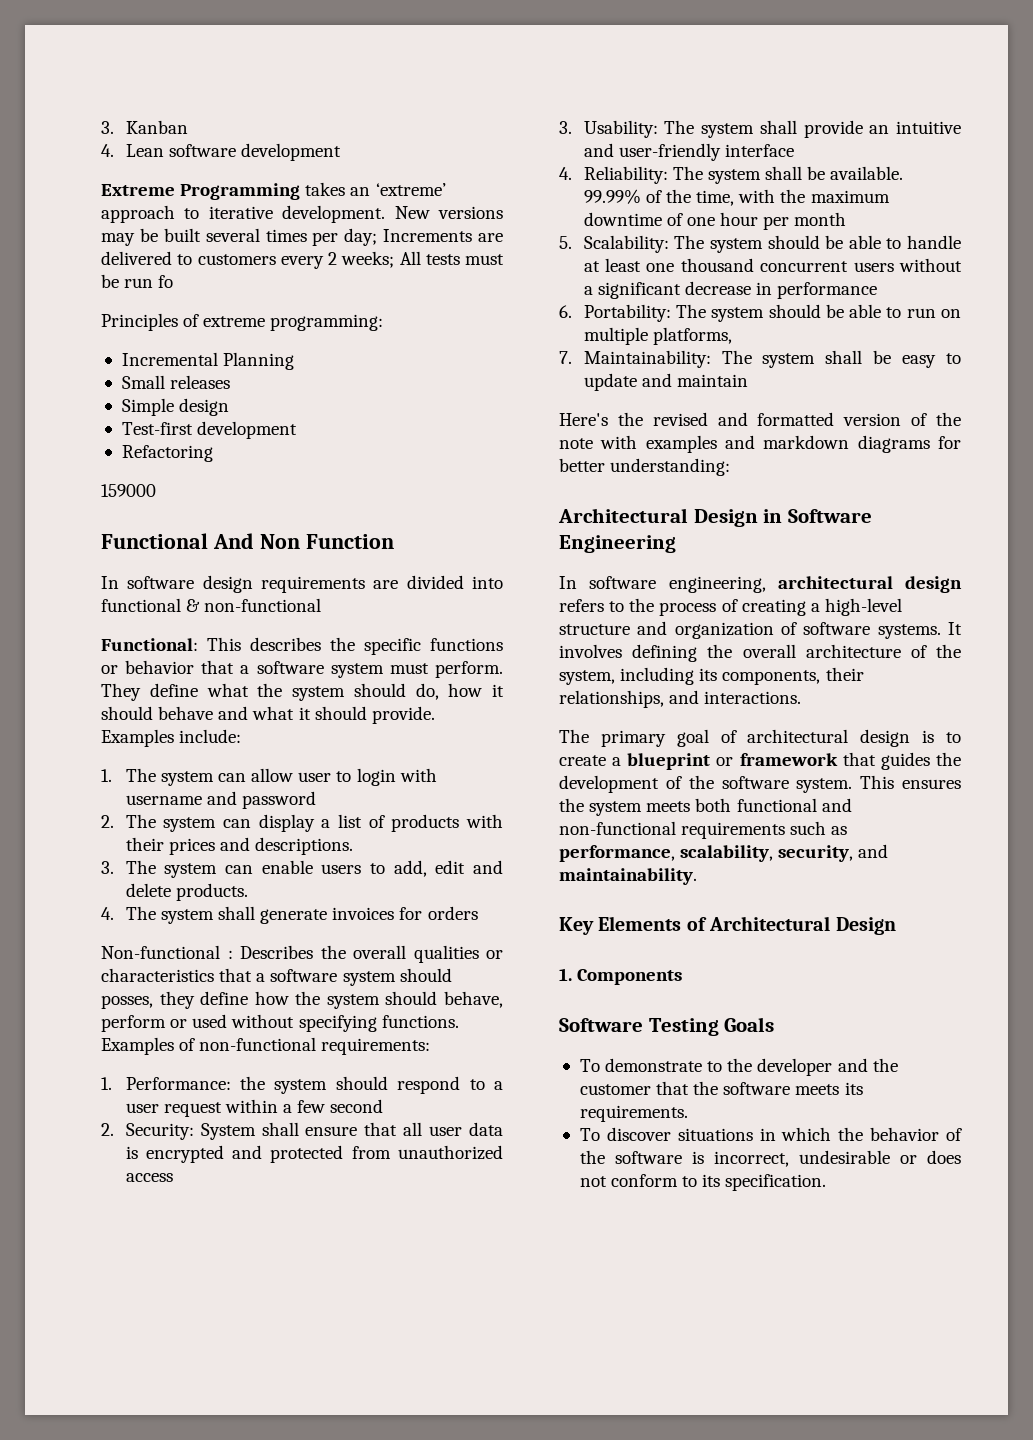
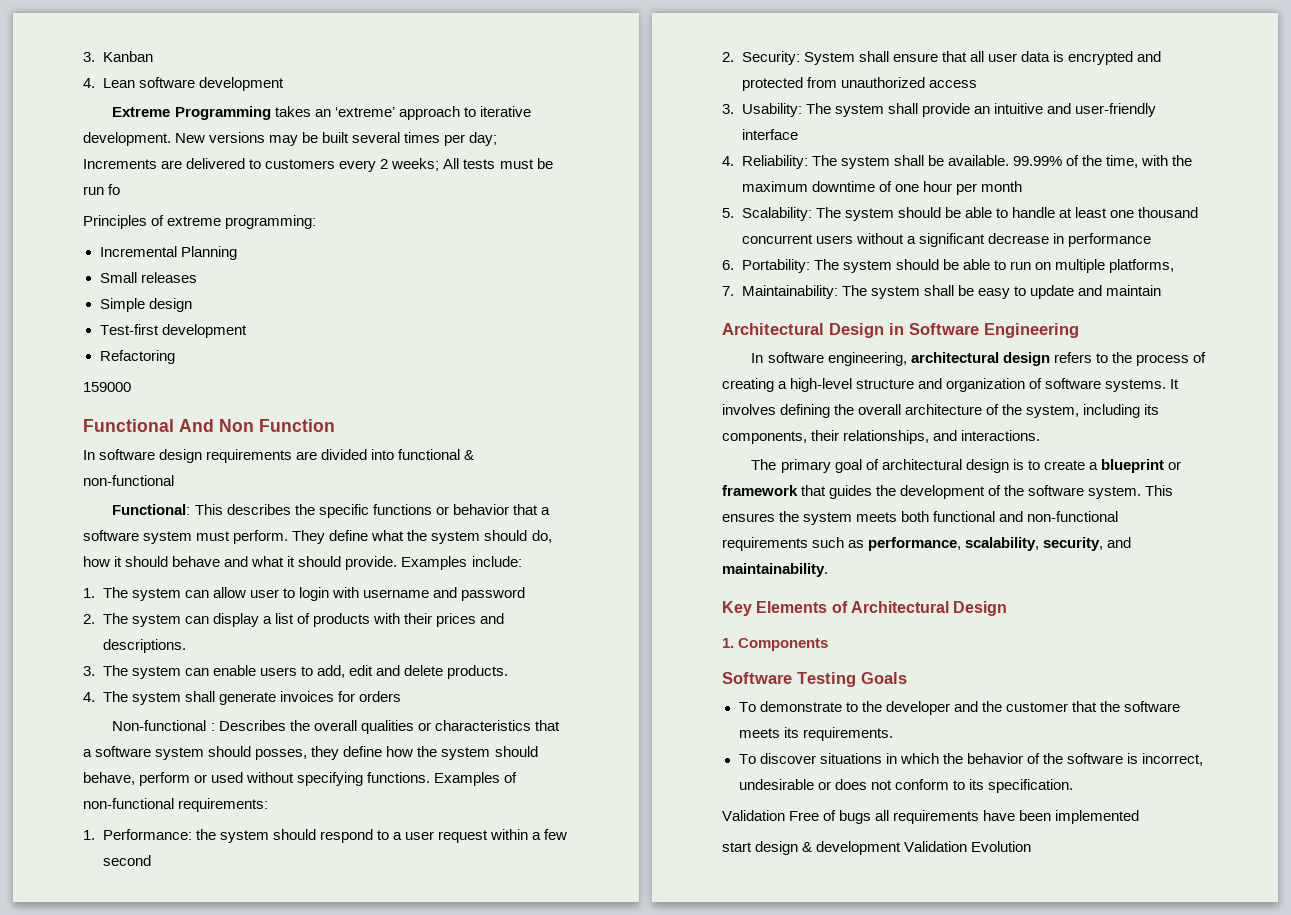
- Here's the revised and formatted version of the note with examples and markdown diagrams for better understanding:
+ Validation Free of bugs all requirements have been implemented
+ start design & development Validation Evolution

